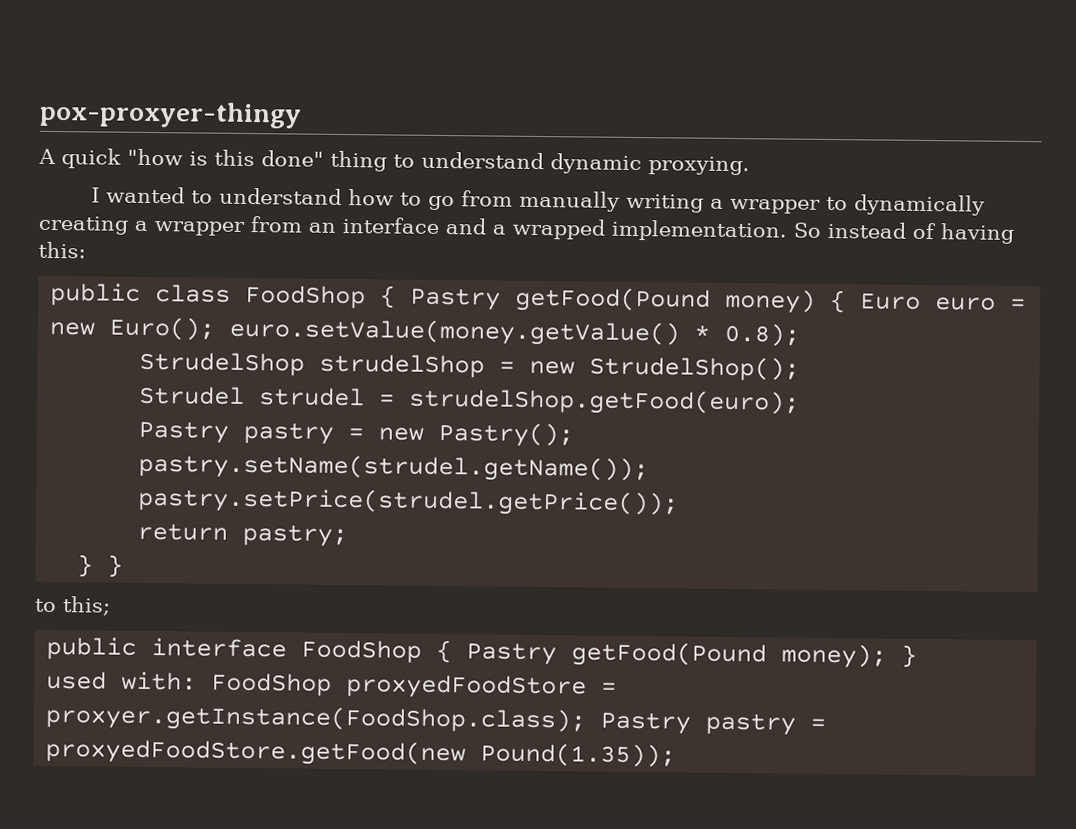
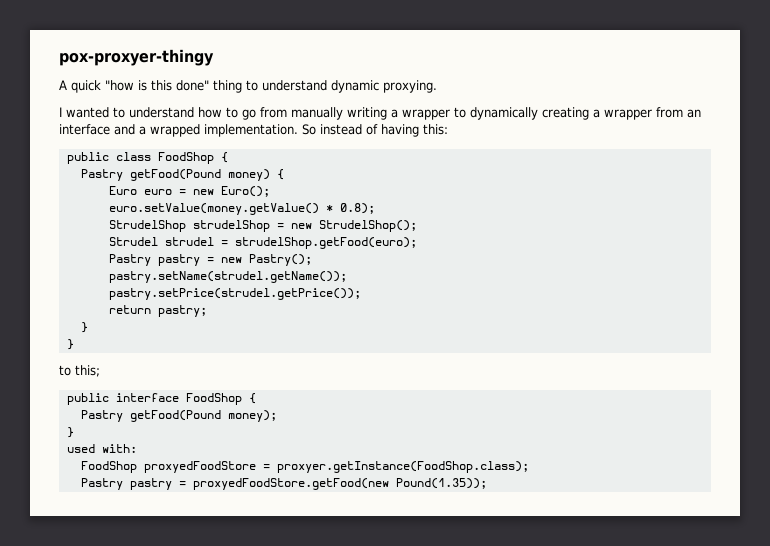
- public class FoodShop { Pastry getFood(Pound money) { Euro euro = new Euro(); euro.setValue(money.getValue() * 0.8);
+ public class FoodShop {
+ Pastry getFood(Pound money) {
+ Euro euro = new Euro();
+ euro.setValue(money.getValue() * 0.8);
  return pastry;
- } }
+ }
+ }
- public interface FoodShop { Pastry getFood(Pound money); }
+ public interface FoodShop {
+ Pastry getFood(Pound money);
+ }
- used with: FoodShop proxyedFoodStore = proxyer.getInstance(FoodShop.class); Pastry pastry = proxyedFoodStore.getFood(new Pound(1.35));
+ used with:
+ FoodShop proxyedFoodStore = proxyer.getInstance(FoodShop.class);
+ Pastry pastry = proxyedFoodStore.getFood(new Pound(1.35));

